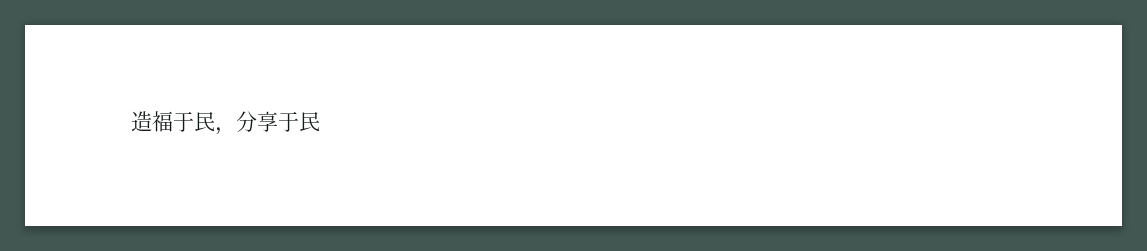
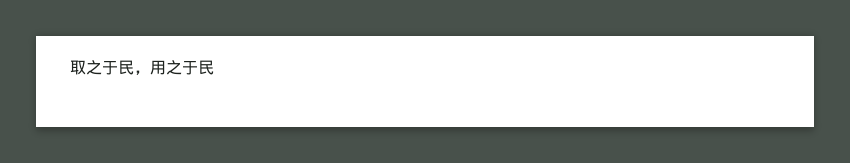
- 造福于民，分享于民
+ 取之于民，用之于民

